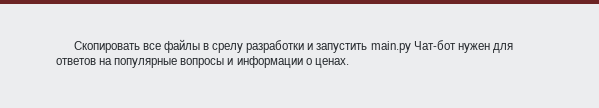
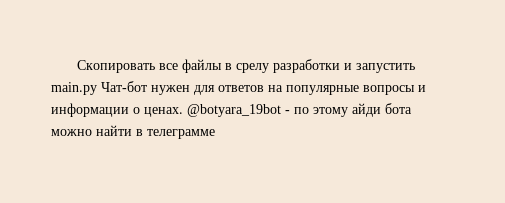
+ @botyara_19bot - по этому айди бота можно найти в телеграмме

